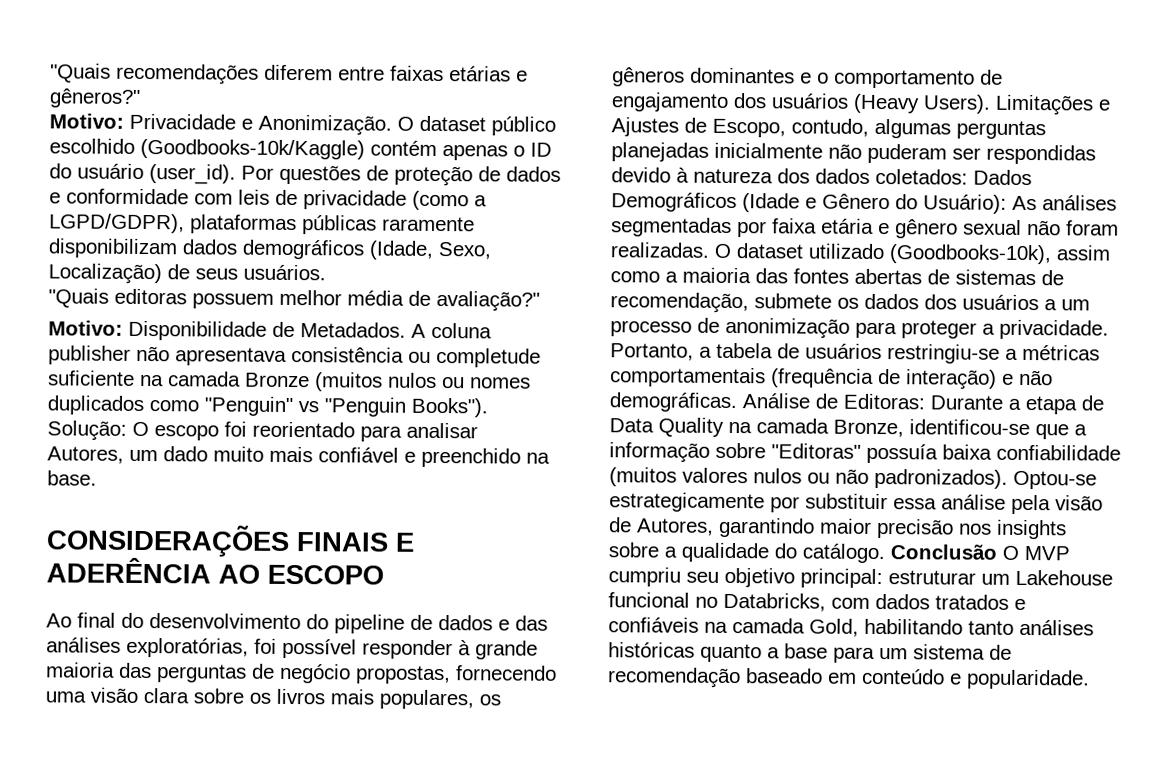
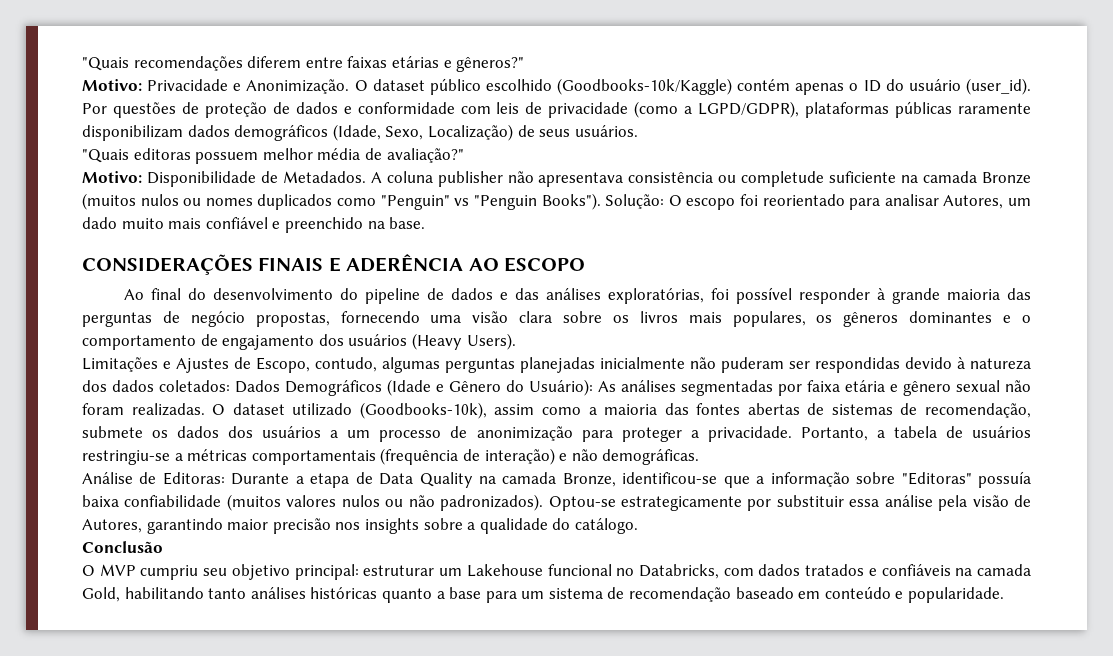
- Ao final do desenvolvimento do pipeline de dados e das análises exploratórias, foi possível responder à grande maioria das perguntas de negócio propostas, fornecendo uma visão clara sobre os livros mais populares, os gêneros dominantes e o comportamento de engajamento dos usuários (Heavy Users). Limitações e Ajustes de Escopo, contudo, algumas perguntas planejadas inicialmente não puderam ser respondidas devido à natureza dos dados coletados:
+ Ao final do desenvolvimento do pipeline de dados e das análises exploratórias, foi possível responder à grande maioria das perguntas de negócio propostas, fornecendo uma visão clara sobre os livros mais populares, os gêneros dominantes e o comportamento de engajamento dos usuários (Heavy Users).
+ Limitações e Ajustes de Escopo, contudo, algumas perguntas planejadas inicialmente não puderam ser respondidas devido à natureza dos dados coletados:
- Portanto, a tabela de usuários restringiu-se a métricas comportamentais (frequência de interação) e não demográficas. Análise de Editoras: Durante a etapa de Data Quality na camada Bronze, identificou-se que a informação sobre "Editoras" possuía baixa confiabilidade (muitos valores nulos ou não padronizados).
+ Portanto, a tabela de usuários restringiu-se a métricas comportamentais (frequência de interação) e não demográficas.
+ Análise de Editoras: Durante a etapa de Data Quality na camada Bronze, identificou-se que a informação sobre "Editoras" possuía baixa confiabilidade (muitos valores nulos ou não padronizados).
- Optou-se estrategicamente por substituir essa análise pela visão de Autores, garantindo maior precisão nos insights sobre a qualidade do catálogo. Conclusão O MVP cumpriu seu objetivo principal: estruturar um Lakehouse funcional no Databricks, com dados tratados e confiáveis na camada Gold, habilitando tanto análises históricas quanto a base para um sistema de recomendação baseado em conteúdo e popularidade.
+ Optou-se estrategicamente por substituir essa análise pela visão de Autores, garantindo maior precisão nos insights sobre a qualidade do catálogo.
+ Conclusão
+ O MVP cumpriu seu objetivo principal: estruturar um Lakehouse funcional no Databricks, com dados tratados e confiáveis na camada Gold, habilitando tanto análises históricas quanto a base para um sistema de recomendação baseado em conteúdo e popularidade.

